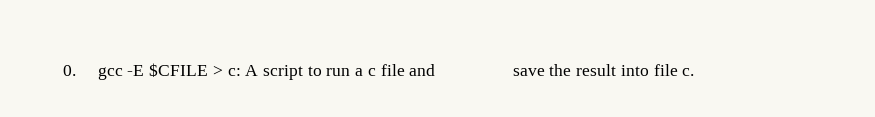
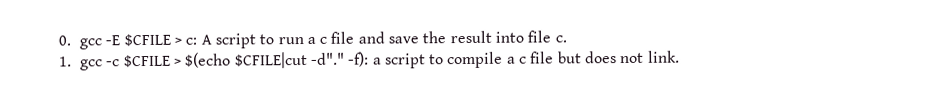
+ 1. gcc -c $CFILE > $(echo $CFILE|cut -d"." -f): a script to compile a c file but does not link.

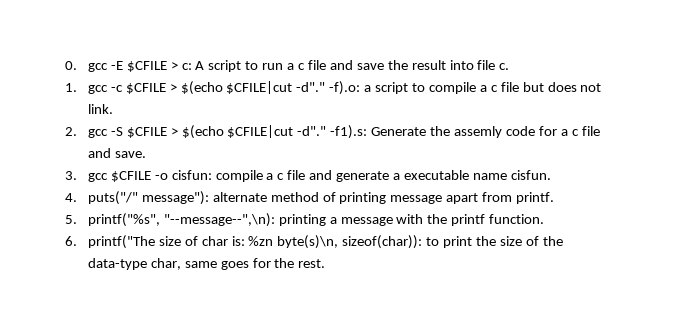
- -f): a script to compile a c file but does not link.
+ -f).o: a script to compile a c file but does not link.
+ 2. gcc -S $CFILE > $(echo $CFILE|cut -d"." -f1).s: Generate the assemly code for a c file and save.
+ 3. gcc $CFILE -o cisfun: compile a c file and generate a executable name cisfun.
+ 4. puts("/" message"): alternate method of printing message apart from printf.
+ 5. printf("%s", "--message--",\n): printing a message with the printf function.
+ 6. printf("The size of char is: %zn byte(s)\n, sizeof(char)): to print the size of the data-type char, same goes for the rest.

